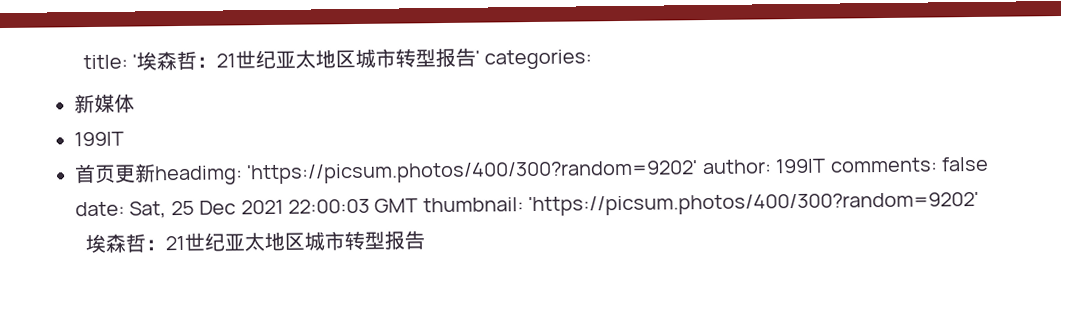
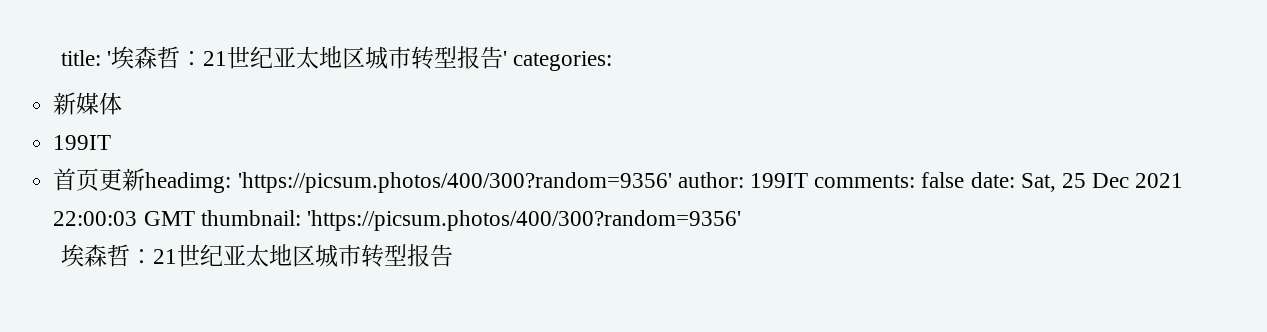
- 首页更新headimg: 'https://picsum.photos/400/300?random=9202' author: 199IT comments: false date: Sat, 25 Dec 2021 22:00:03 GMT thumbnail: 'https://picsum.photos/400/300?random=9202'
+ 首页更新headimg: 'https://picsum.photos/400/300?random=9356' author: 199IT comments: false date: Sat, 25 Dec 2021 22:00:03 GMT thumbnail: 'https://picsum.photos/400/300?random=9356'

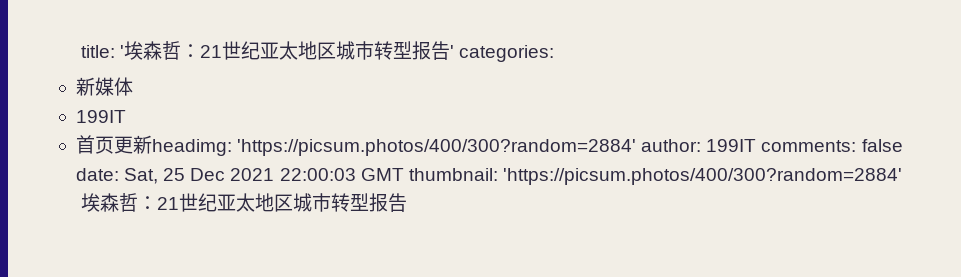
- 首页更新headimg: 'https://picsum.photos/400/300?random=9356' author: 199IT comments: false date: Sat, 25 Dec 2021 22:00:03 GMT thumbnail: 'https://picsum.photos/400/300?random=9356'
+ 首页更新headimg: 'https://picsum.photos/400/300?random=2884' author: 199IT comments: false date: Sat, 25 Dec 2021 22:00:03 GMT thumbnail: 'https://picsum.photos/400/300?random=2884'

